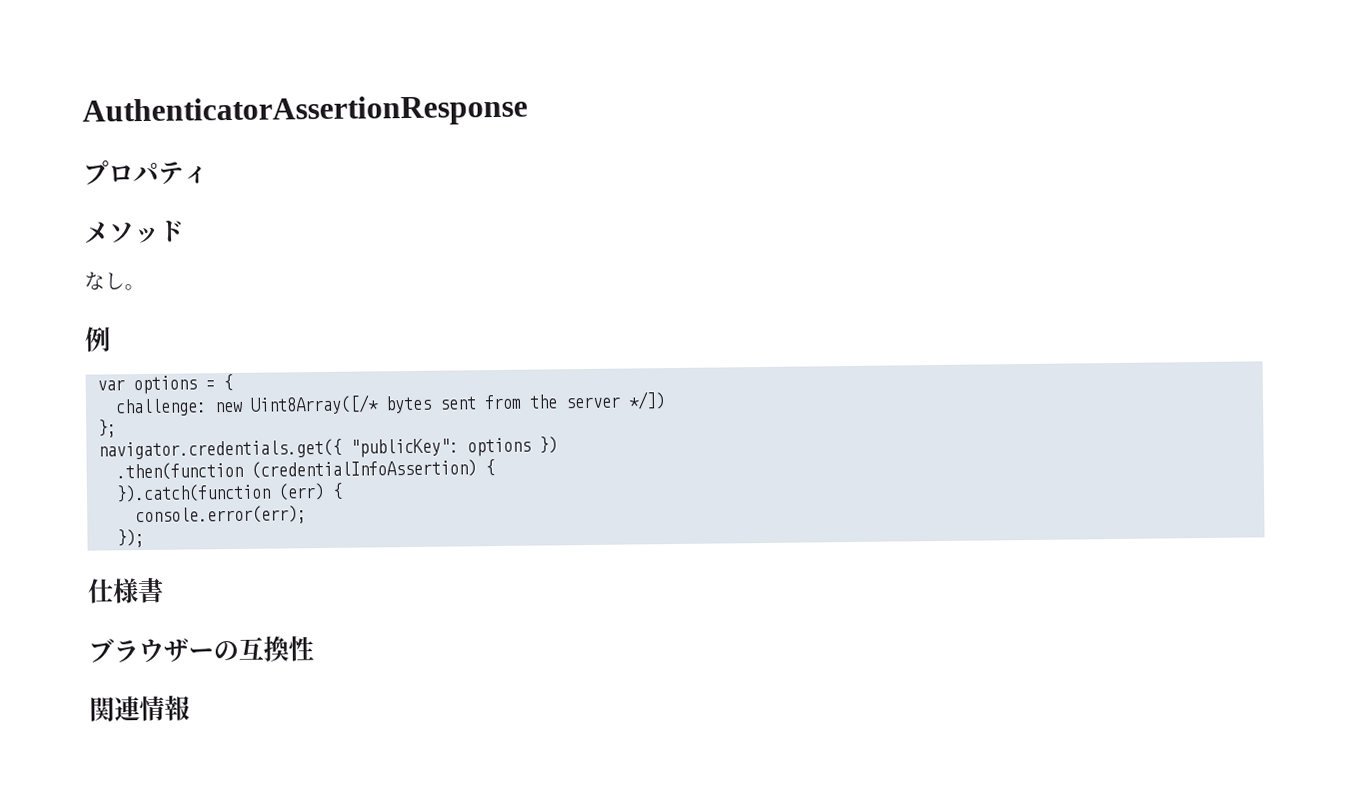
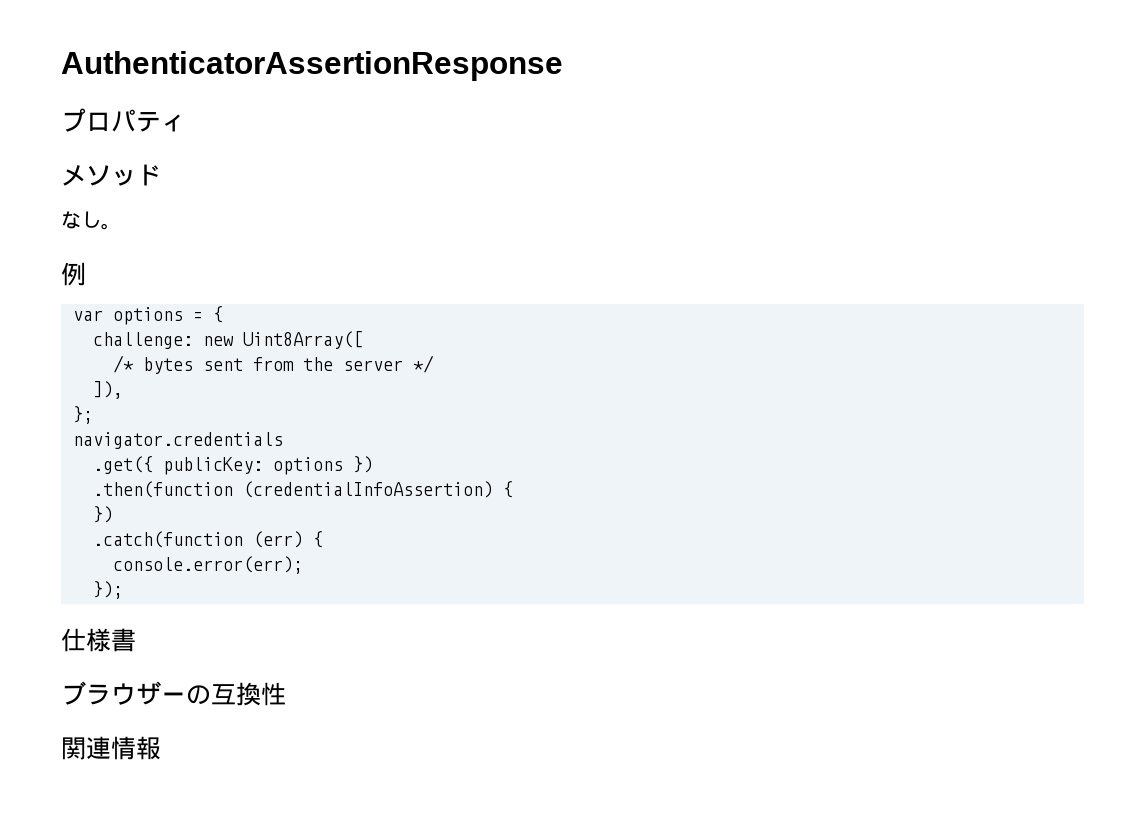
- challenge: new Uint8Array([/* bytes sent from the server */])
+ challenge: new Uint8Array([
+ /* bytes sent from the server */
+ ]),
- navigator.credentials.get({ "publicKey": options })
+ navigator.credentials
+ .get({ publicKey: options })
  .then(function (credentialInfoAssertion) {
- }).catch(function (err) {
+ })
+ .catch(function (err) {

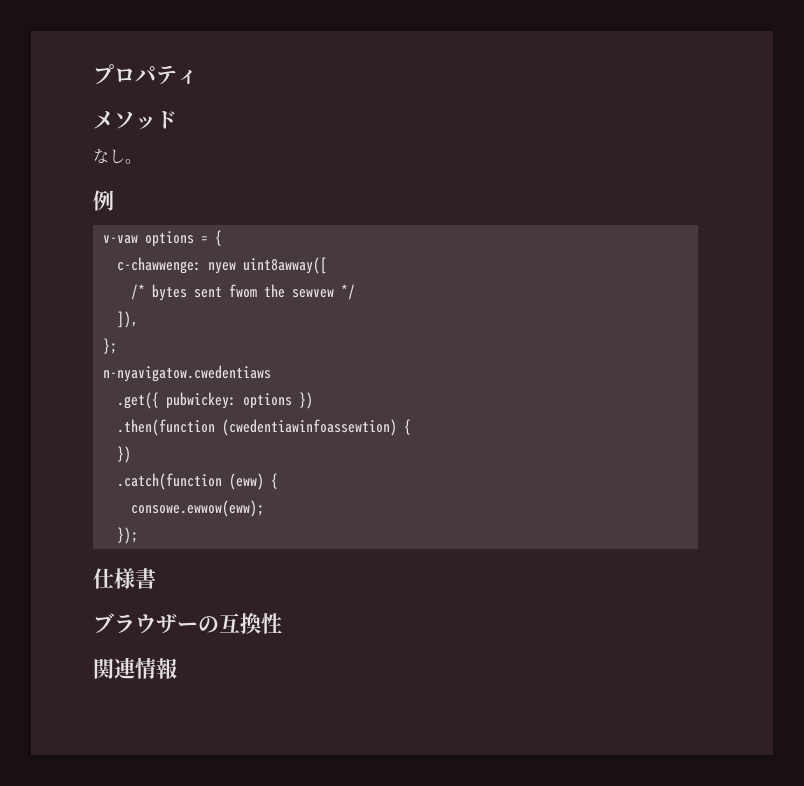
- AuthenticatorAssertionResponse
- var options = {
+ v-vaw options = {
- challenge: new Uint8Array([
+ c-chawwenge: nyew uint8awway([
- /* bytes sent from the server */
+ /* bytes sent fwom the sewvew */
- navigator.credentials
+ n-nyavigatow.cwedentiaws
- .get({ publicKey: options })
+ .get({ pubwickey: options })
- .then(function (credentialInfoAssertion) {
+ .then(function (cwedentiawinfoassewtion) {
- .catch(function (err) {
- console.error(err);
+ .catch(function (eww) {
+ consowe.ewwow(eww);

